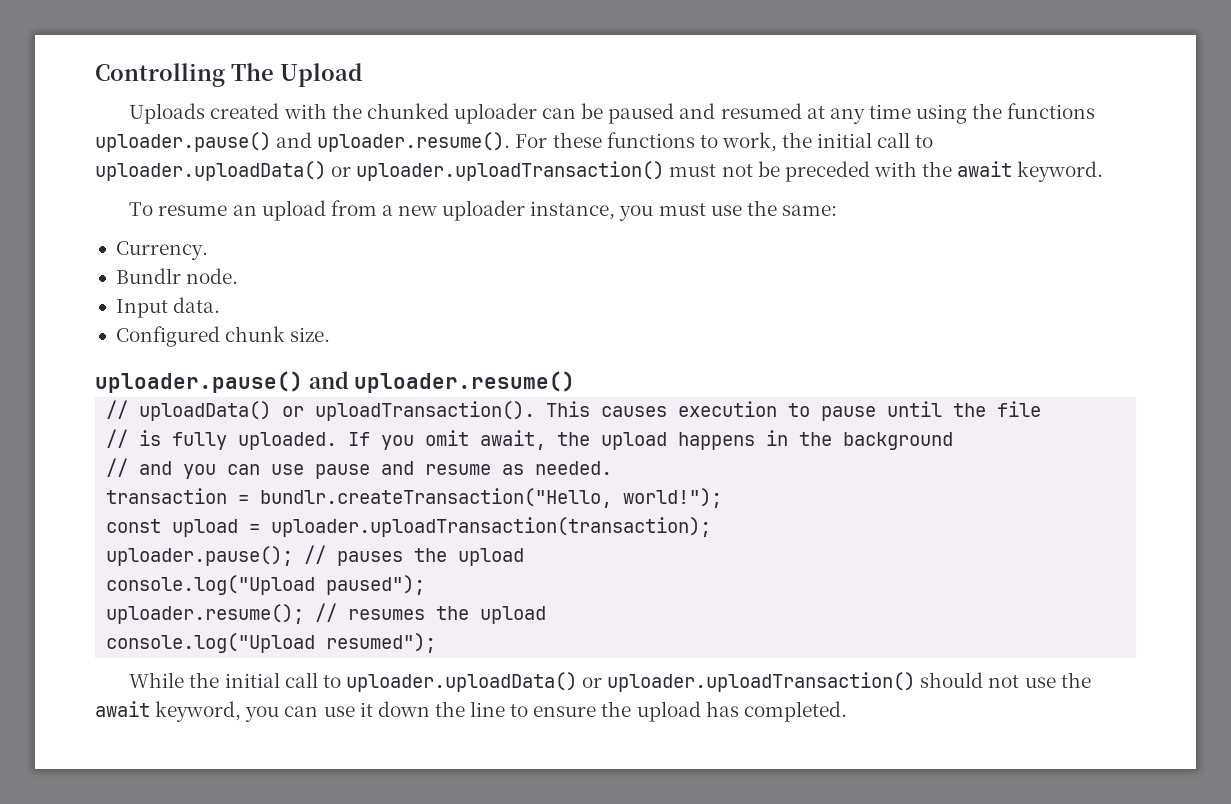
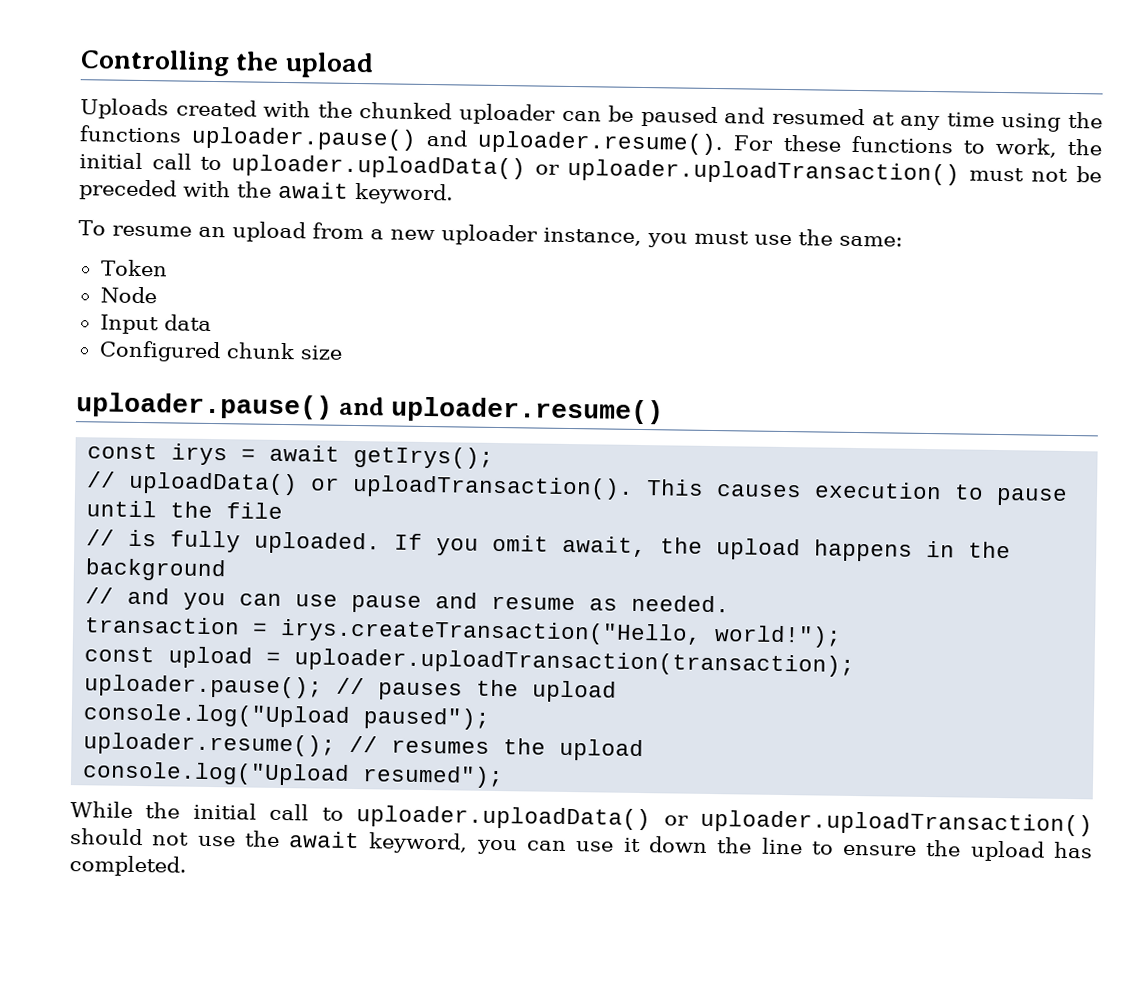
- Controlling The Upload
+ Controlling the upload
- Currency.
- Bundlr node.
+ Token
+ Node
- Input data.
+ Input data
- Configured chunk size.
+ Configured chunk size
+ const irys = await getIrys();
- transaction = bundlr.createTransaction("Hello, world!");
+ transaction = irys.createTransaction("Hello, world!");

